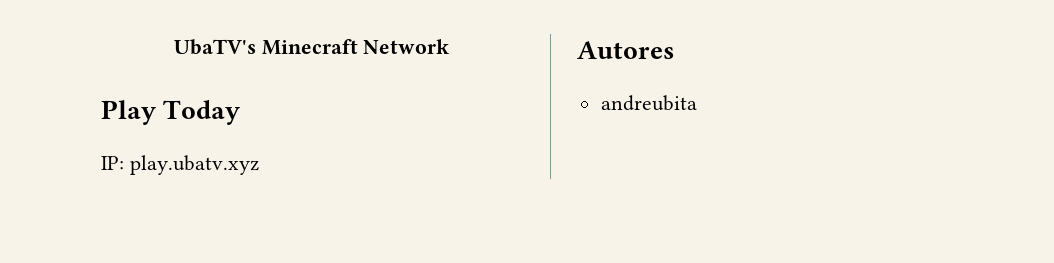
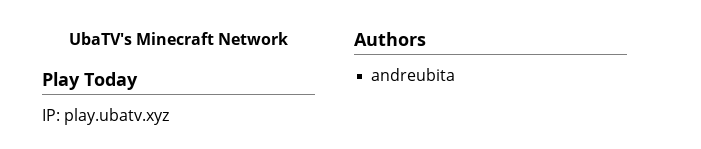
- Autores
+ Authors

